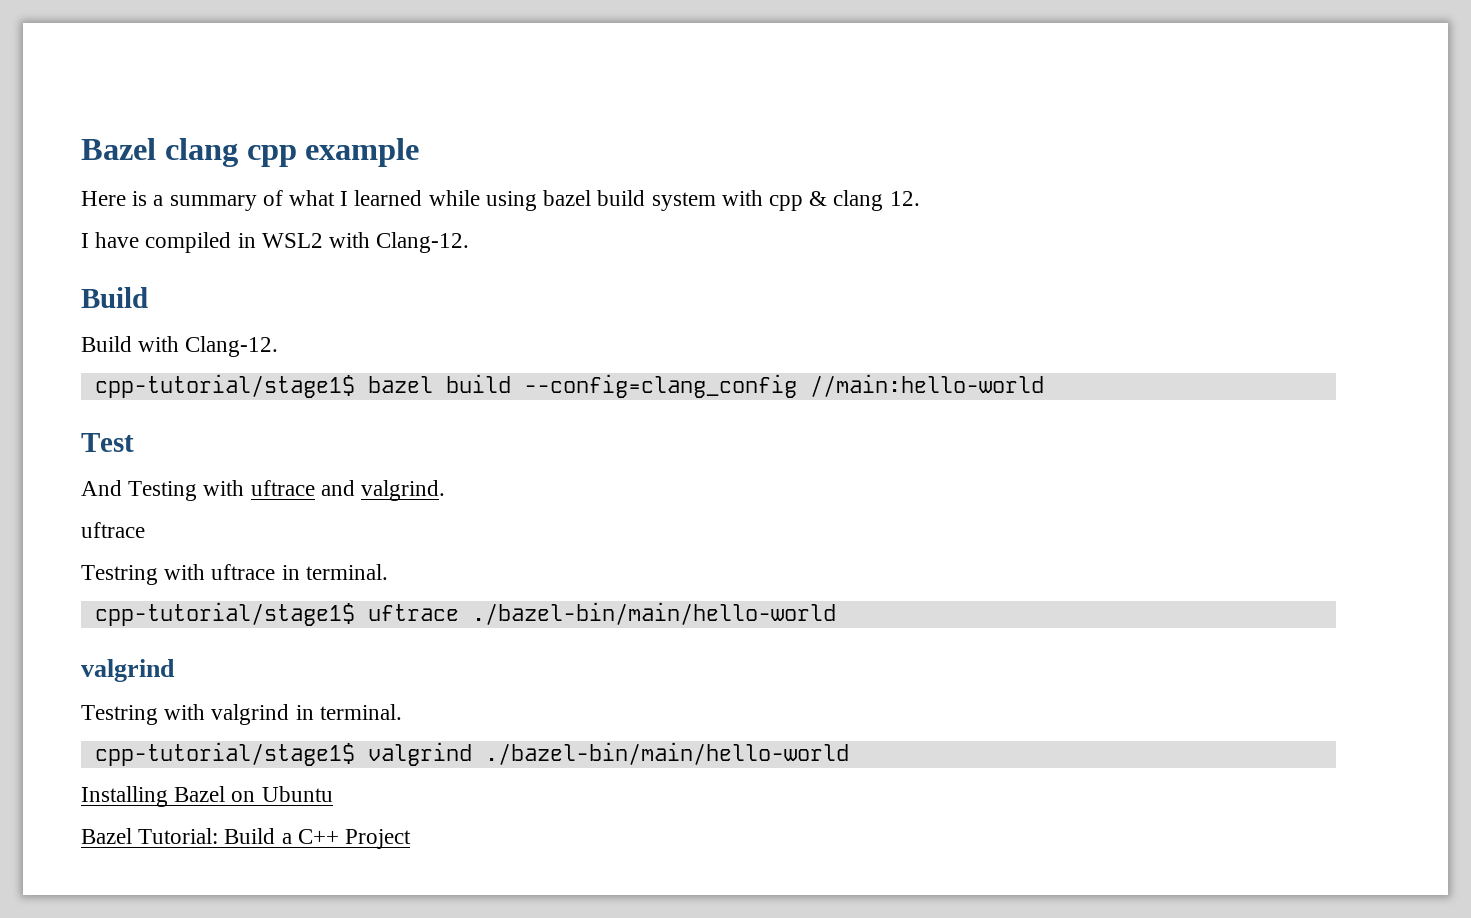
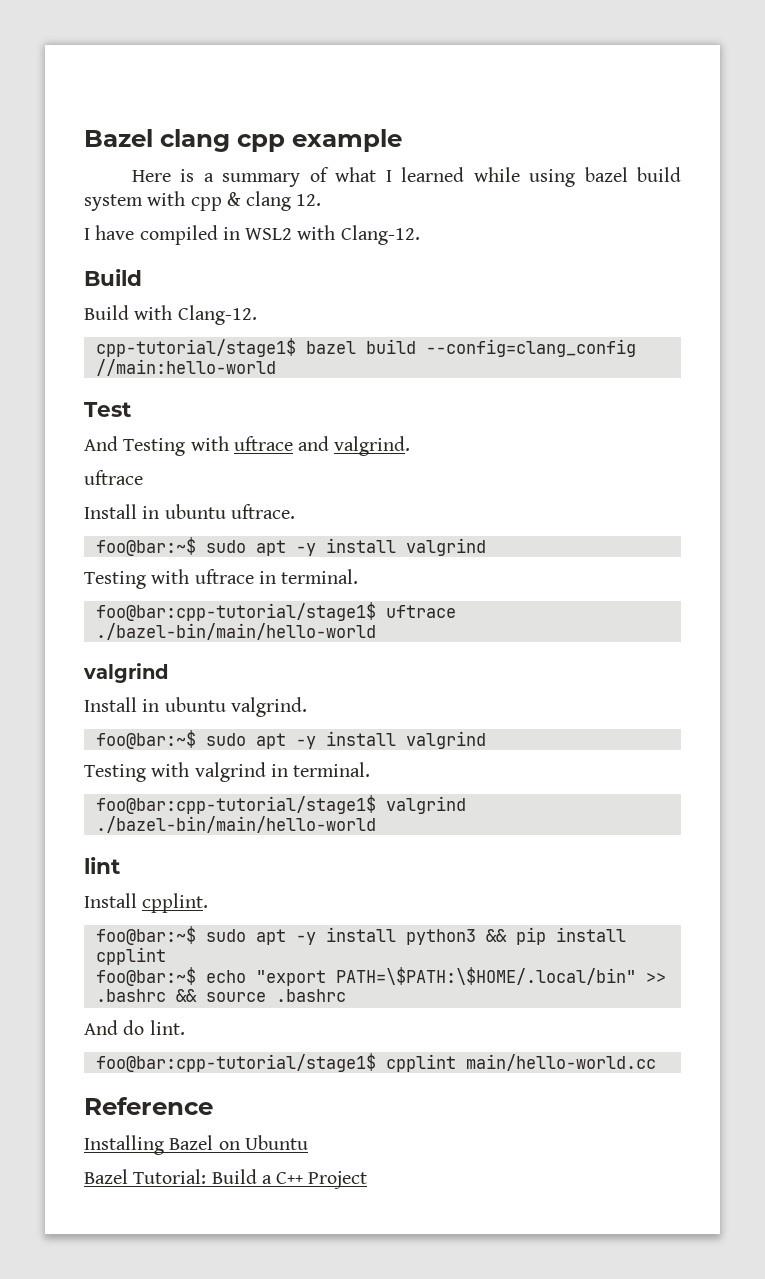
- Testring with uftrace in terminal.
+ Install in ubuntu uftrace.
+ foo@bar:~$ sudo apt -y install valgrind
+ Testing with uftrace in terminal.
- cpp-tutorial/stage1$ uftrace ./bazel-bin/main/hello-world
+ foo@bar:cpp-tutorial/stage1$ uftrace ./bazel-bin/main/hello-world
- Testring with valgrind in terminal.
+ Install in ubuntu valgrind.
+ foo@bar:~$ sudo apt -y install valgrind
+ Testing with valgrind in terminal.
- cpp-tutorial/stage1$ valgrind ./bazel-bin/main/hello-world
+ foo@bar:cpp-tutorial/stage1$ valgrind ./bazel-bin/main/hello-world
+ lint
+ Install cpplint.
+ foo@bar:~$ sudo apt -y install python3 && pip install cpplint
+ foo@bar:~$ echo "export PATH=\$PATH:\$HOME/.local/bin" >> .bashrc && source .bashrc
+ And do lint.
+ foo@bar:cpp-tutorial/stage1$ cpplint main/hello-world.cc
+ Reference

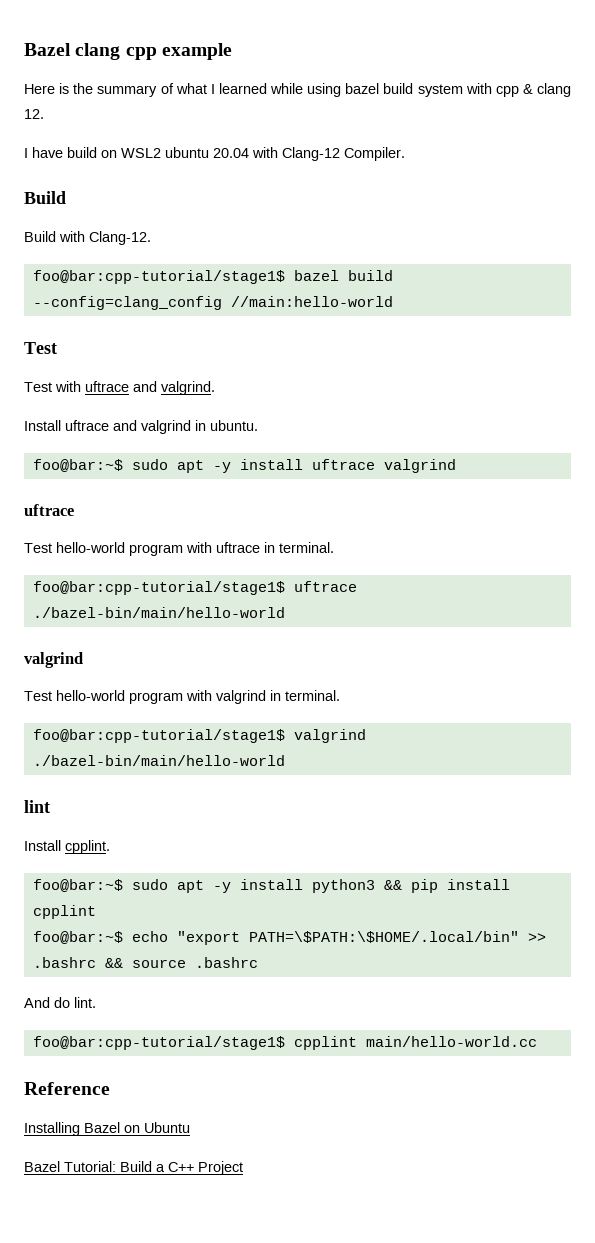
- Here is a summary of what I learned while using bazel build system with cpp & clang 12.
+ Here is the summary of what I learned while using bazel build system with cpp & clang 12.
- I have compiled in WSL2 with Clang-12.
+ I have build on WSL2 ubuntu 20.04 with Clang-12 Compiler.
- cpp-tutorial/stage1$ bazel build --config=clang_config //main:hello-world
+ foo@bar:cpp-tutorial/stage1$ bazel build --config=clang_config //main:hello-world
- And Testing with uftrace and valgrind.
+ Test with uftrace and valgrind.
+ Install uftrace and valgrind in ubuntu.
+ foo@bar:~$ sudo apt -y install uftrace valgrind
  uftrace
- Install in ubuntu uftrace.
- foo@bar:~$ sudo apt -y install valgrind
- Testing with uftrace in terminal.
+ Test hello-world program with uftrace in terminal.
- Install in ubuntu valgrind.
- foo@bar:~$ sudo apt -y install valgrind
- Testing with valgrind in terminal.
+ Test hello-world program with valgrind in terminal.

